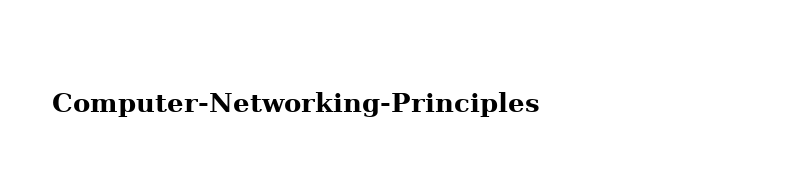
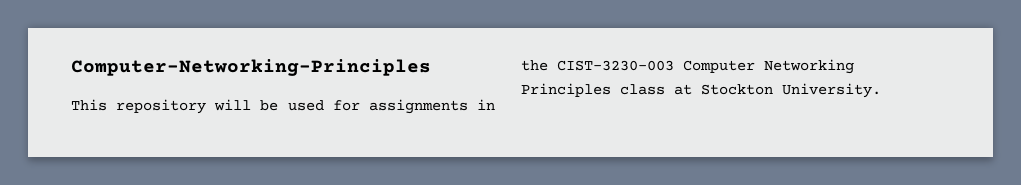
+ This repository will be used for assignments in the CIST-3230-003 Computer Networking Principles class at Stockton University.

